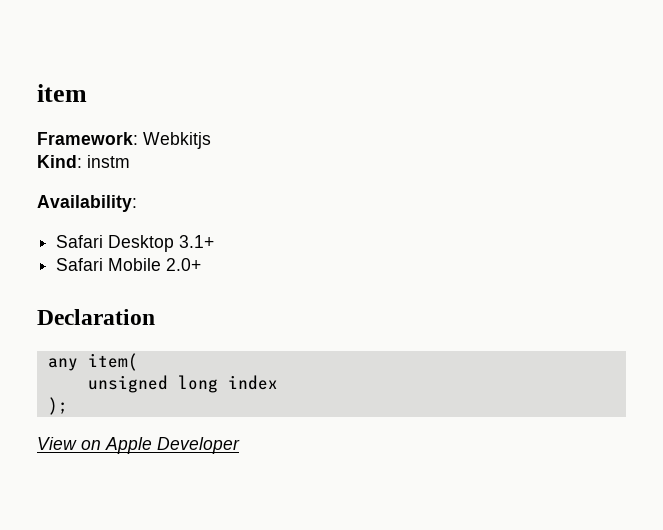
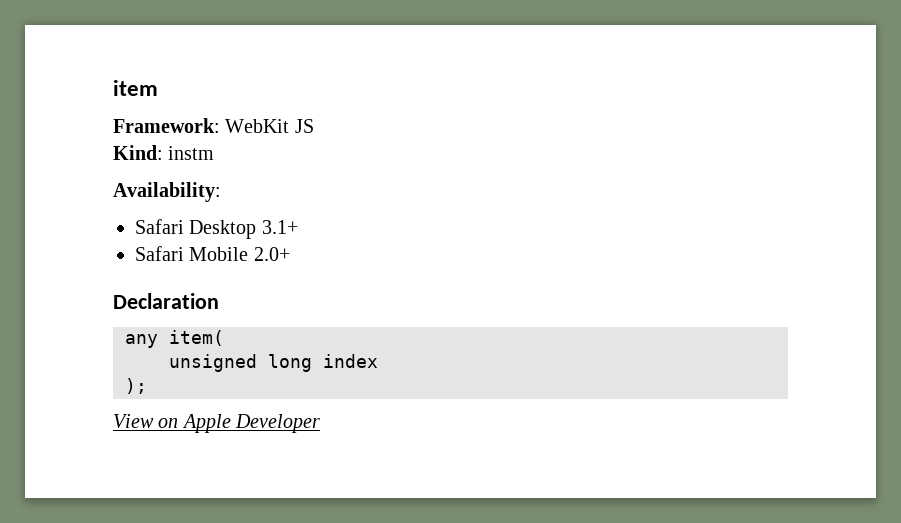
- Framework: Webkitjs
+ Framework: WebKit JS

